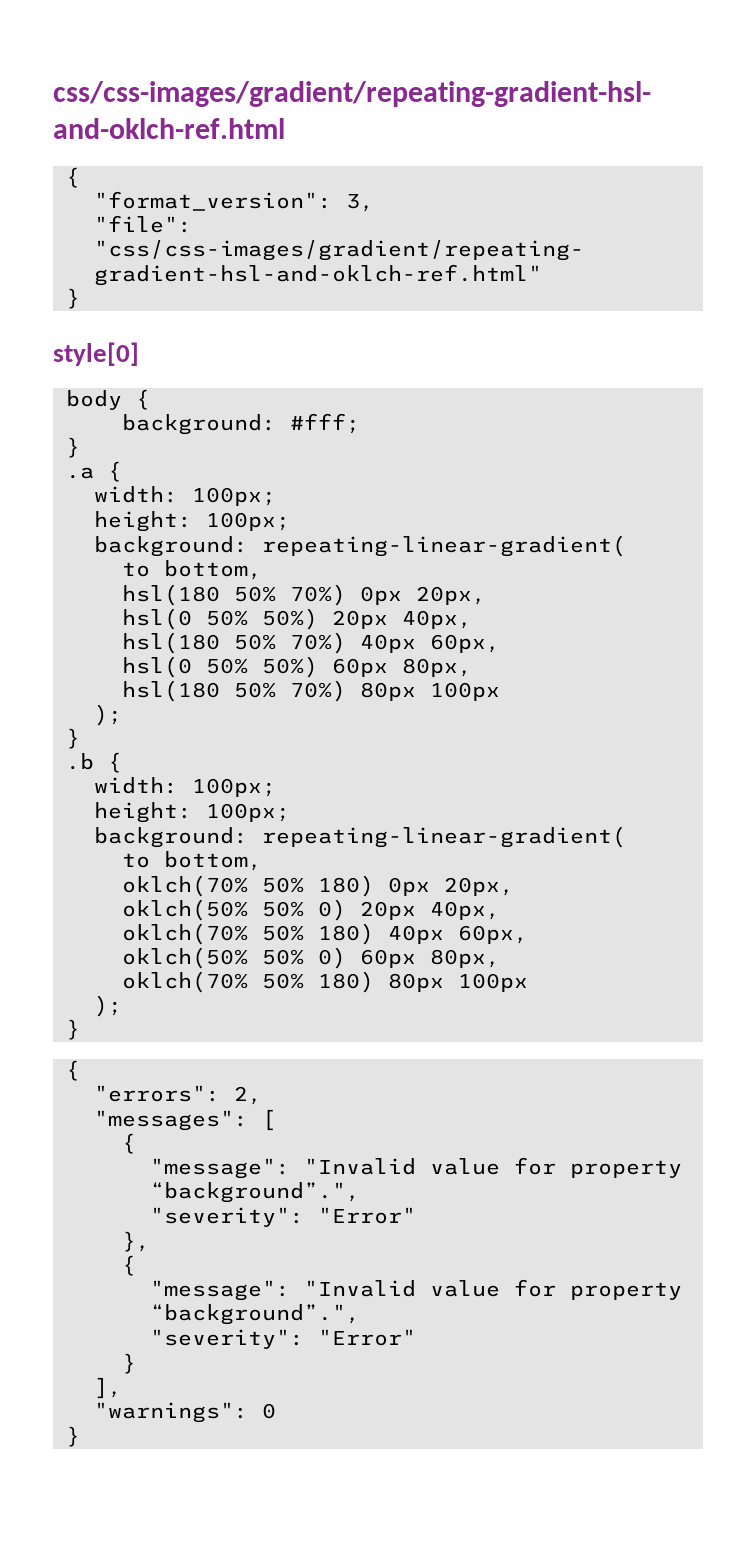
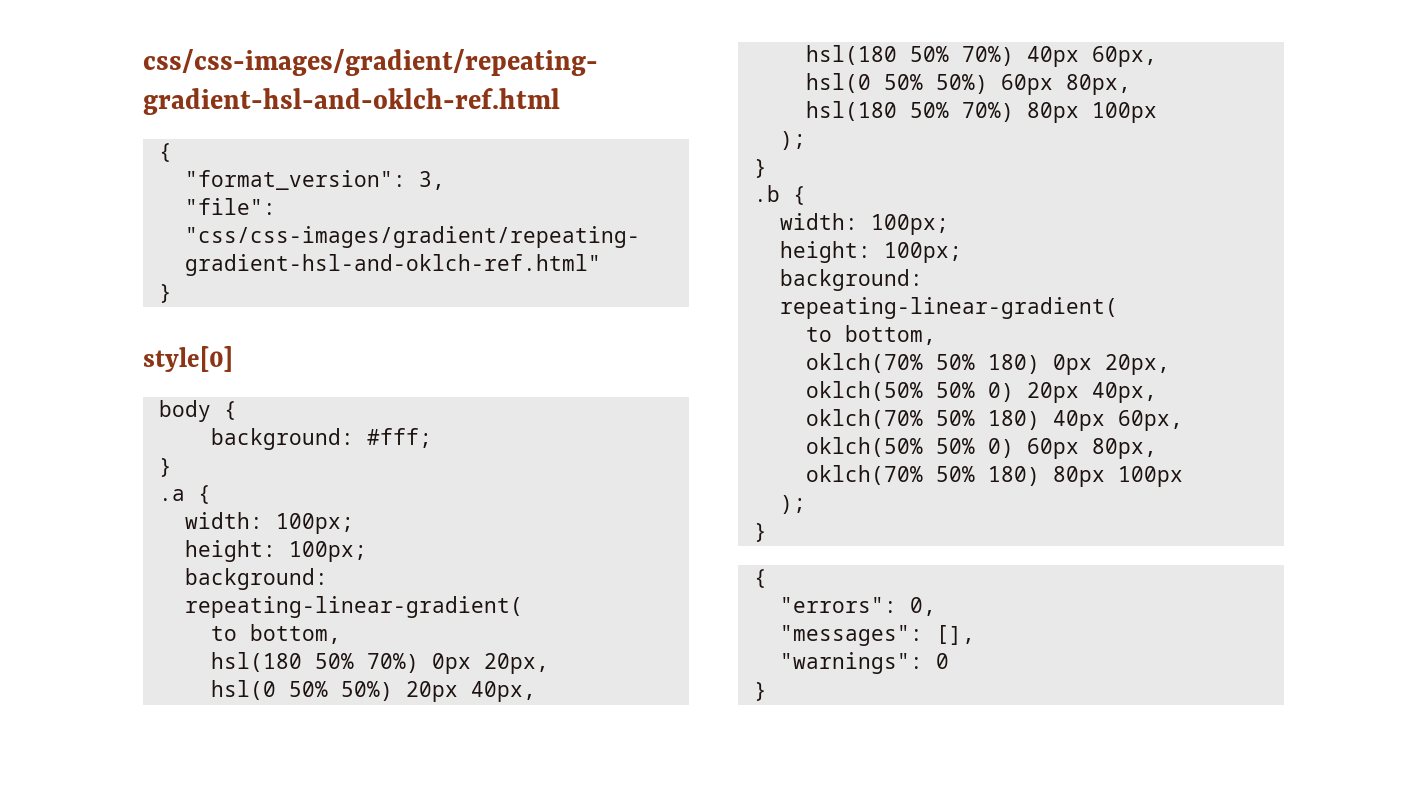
- "errors": 2,
+ "errors": 0,
- "messages": [
- {
- "message": "Invalid value for property “background”.",
- "severity": "Error"
- },
- {
- "message": "Invalid value for property “background”.",
- "severity": "Error"
- }
- ],
+ "messages": [],

